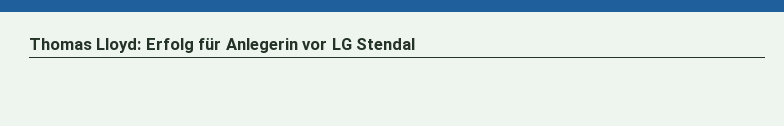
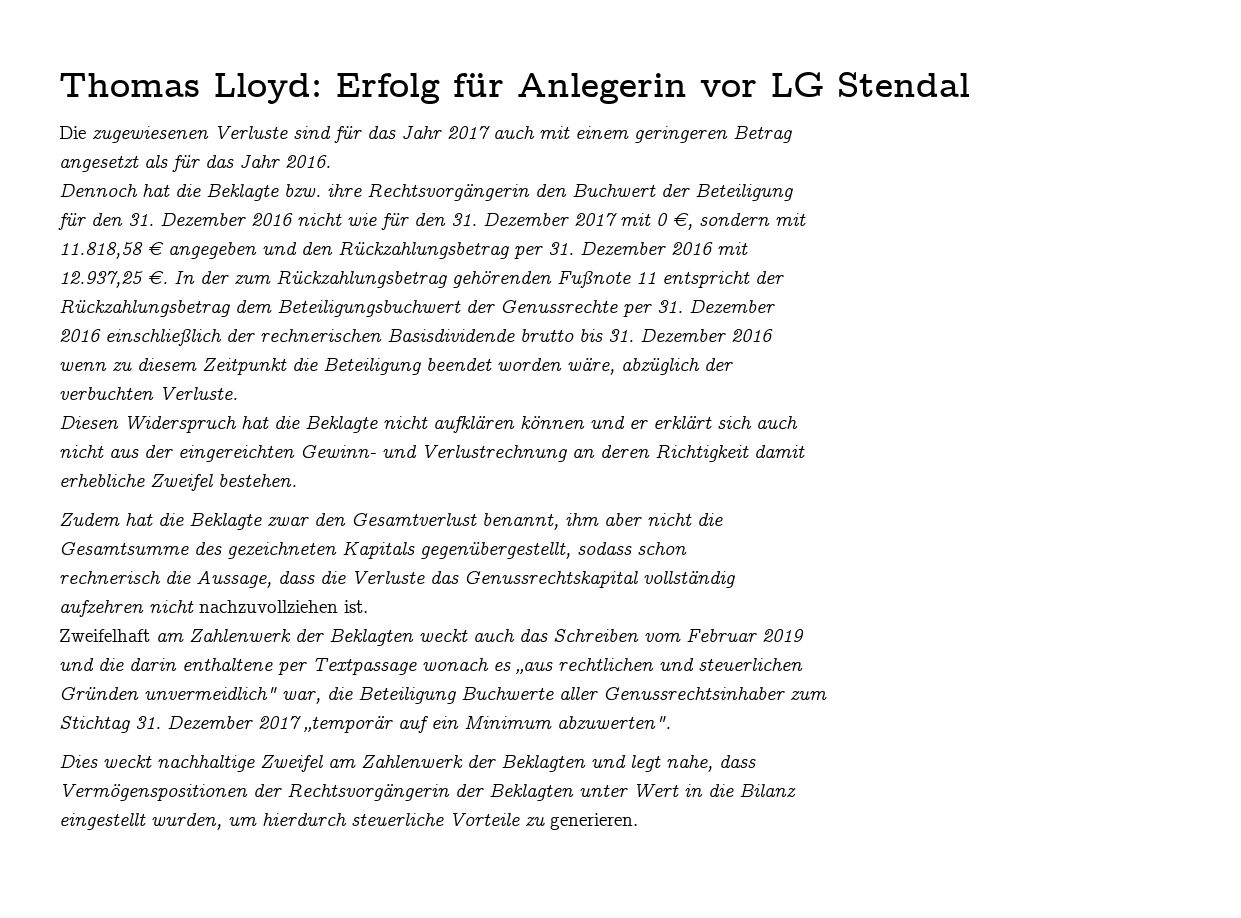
+ Die zugewiesenen Verluste sind für das Jahr 2017 auch mit einem geringeren Betrag
+ angesetzt als für das Jahr 2016.
+ Dennoch hat die Beklagte bzw. ihre Rechtsvorgängerin den Buchwert der Beteiligung
+ für den 31. Dezember 2016 nicht wie für den 31. Dezember 2017 mit 0 €, sondern mit
+ 11.818,58 € angegeben und den Rückzahlungsbetrag per 31. Dezember 2016 mit
+ 12.937,25 €. In der zum Rückzahlungsbetrag gehörenden Fußnote 11 entspricht der
+ Rückzahlungsbetrag dem Beteiligungsbuchwert der Genussrechte per 31. Dezember
+ 2016 einschließlich der rechnerischen Basisdividende brutto bis 31. Dezember 2016
+ wenn zu diesem Zeitpunkt die Beteiligung beendet worden wäre, abzüglich der
+ verbuchten Verluste.
+ Diesen Widerspruch hat die Beklagte nicht aufklären können und er erklärt sich auch
+ nicht aus der eingereichten Gewinn- und Verlustrechnung an deren Richtigkeit damit
+ erhebliche Zweifel bestehen.
+ Zudem hat die Beklagte zwar den Gesamtverlust benannt, ihm aber nicht die
+ Gesamtsumme des gezeichneten Kapitals gegenübergestellt, sodass schon
+ rechnerisch die Aussage, dass die Verluste das Genussrechtskapital vollständig
+ aufzehren nicht nachzuvollziehen ist.
+ Zweifelhaft am Zahlenwerk der Beklagten weckt auch das Schreiben vom Februar 2019
+ und die darin enthaltene per Textpassage wonach es „aus rechtlichen und steuerlichen
+ Gründen unvermeidlich" war, die Beteiligung Buchwerte aller Genussrechtsinhaber zum
+ Stichtag 31. Dezember 2017 „temporär auf ein Minimum abzuwerten".
+ Dies weckt nachhaltige Zweifel am Zahlenwerk der Beklagten und legt nahe, dass
+ Vermögenspositionen der Rechtsvorgängerin der Beklagten unter Wert in die Bilanz
+ eingestellt wurden, um hierdurch steuerliche Vorteile zu generieren.

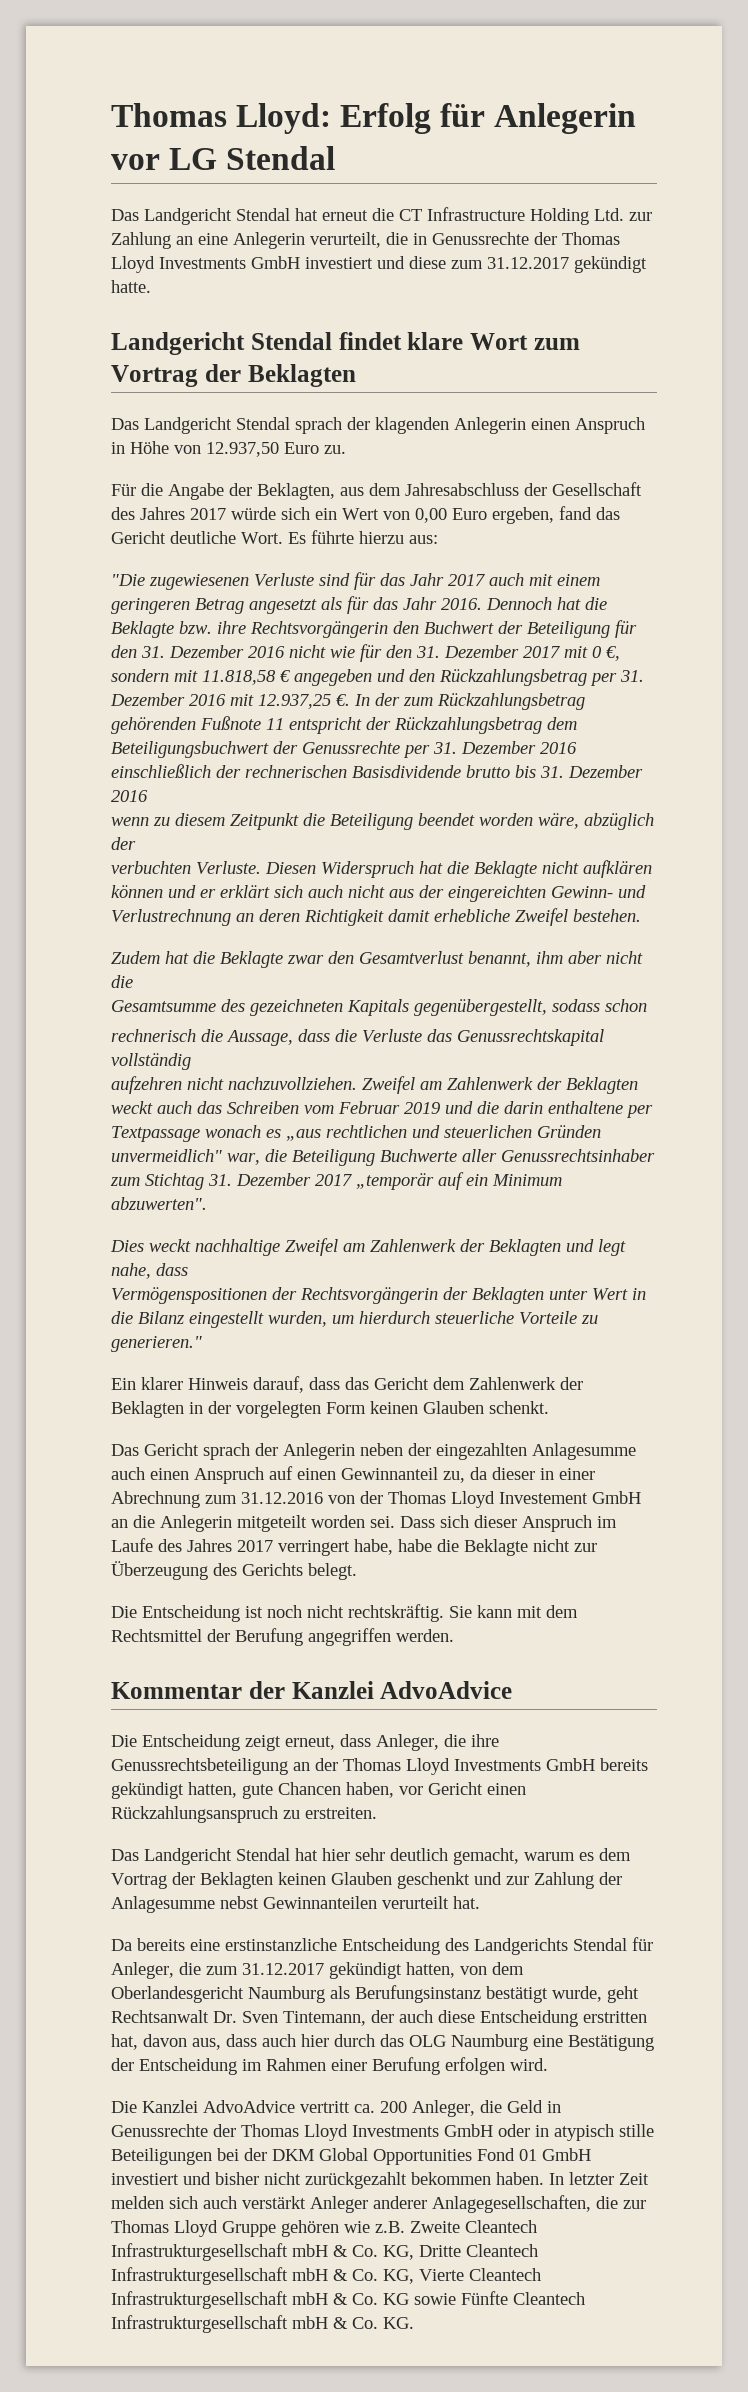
- Die zugewiesenen Verluste sind für das Jahr 2017 auch mit einem geringeren Betrag
- angesetzt als für das Jahr 2016.
- Dennoch hat die Beklagte bzw. ihre Rechtsvorgängerin den Buchwert der Beteiligung
- für den 31. Dezember 2016 nicht wie für den 31. Dezember 2017 mit 0 €, sondern mit
- 11.818,58 € angegeben und den Rückzahlungsbetrag per 31. Dezember 2016 mit
- 12.937,25 €.
+ Das Landgericht Stendal hat erneut die CT Infrastructure Holding Ltd. zur Zahlung an eine Anlegerin verurteilt, die in Genussrechte der Thomas Lloyd Investments GmbH investiert und diese zum 31.12.2017 gekündigt hatte.
+ Landgericht Stendal findet klare Wort zum Vortrag der Beklagten
+ Das Landgericht Stendal sprach der klagenden Anlegerin einen Anspruch in Höhe von 12.937,50 Euro zu.
+ Für die Angabe der Beklagten, aus dem Jahresabschluss der Gesellschaft des Jahres 2017 würde sich ein Wert von 0,00 Euro ergeben, fand das Gericht deutliche Wort. Es führte hierzu aus:
+ "Die zugewiesenen Verluste sind für das Jahr 2017 auch mit einem geringeren Betrag angesetzt als für das Jahr 2016. Dennoch hat die Beklagte bzw. ihre Rechtsvorgängerin den Buchwert der Beteiligung für den 31. Dezember 2016 nicht wie für den 31. Dezember 2017 mit 0 €, sondern mit 11.818,58 € angegeben und den Rückzahlungsbetrag per 31. Dezember 2016 mit 12.937,25 €.
- In der zum Rückzahlungsbetrag gehörenden Fußnote 11 entspricht der
- Rückzahlungsbetrag dem Beteiligungsbuchwert der Genussrechte per 31. Dezember
- 2016 einschließlich der rechnerischen Basisdividende brutto bis 31. Dezember 2016
+ In der zum Rückzahlungsbetrag gehörenden Fußnote 11 entspricht der Rückzahlungsbetrag dem Beteiligungsbuchwert der Genussrechte per 31. Dezember 2016 einschließlich der rechnerischen Basisdividende brutto bis 31. Dezember 2016
- verbuchten Verluste.
- Diesen Widerspruch hat die Beklagte nicht aufklären können und er erklärt sich auch
- nicht aus der eingereichten Gewinn- und Verlustrechnung an deren Richtigkeit damit
- erhebliche Zweifel bestehen.
+ verbuchten Verluste. Diesen Widerspruch hat die Beklagte nicht aufklären können und er erklärt sich auch nicht aus der eingereichten Gewinn- und Verlustrechnung an deren Richtigkeit damit erhebliche Zweifel bestehen.
- aufzehren nicht nachzuvollziehen ist.
- Zweifelhaft am Zahlenwerk der Beklagten weckt auch das Schreiben vom Februar 2019
- und die darin enthaltene per Textpassage wonach es „aus rechtlichen und steuerlichen
- Gründen unvermeidlich" war, die Beteiligung Buchwerte aller Genussrechtsinhaber zum
- Stichtag 31. Dezember 2017 „temporär auf ein Minimum abzuwerten".
+ aufzehren nicht nachzuvollziehen. Zweifel am Zahlenwerk der Beklagten weckt auch das Schreiben vom Februar 2019 und die darin enthaltene per Textpassage wonach es „aus rechtlichen und steuerlichen Gründen unvermeidlich" war, die Beteiligung Buchwerte aller Genussrechtsinhaber zum Stichtag 31. Dezember 2017 „temporär auf ein Minimum abzuwerten".
- Vermögenspositionen der Rechtsvorgängerin der Beklagten unter Wert in die Bilanz
- eingestellt wurden, um hierdurch steuerliche Vorteile zu generieren.
+ Vermögenspositionen der Rechtsvorgängerin der Beklagten unter Wert in die Bilanz eingestellt wurden, um hierdurch steuerliche Vorteile zu generieren."
+ Ein klarer Hinweis darauf, dass das Gericht dem Zahlenwerk der Beklagten in der vorgelegten Form keinen Glauben schenkt.
+ Das Gericht sprach der Anlegerin neben der eingezahlten Anlagesumme auch einen Anspruch auf einen Gewinnanteil zu, da dieser in einer Abrechnung zum 31.12.2016 von der Thomas Lloyd Investement GmbH an die Anlegerin mitgeteilt worden sei. Dass sich dieser Anspruch im Laufe des Jahres 2017 verringert habe, habe die Beklagte nicht zur Überzeugung des Gerichts belegt.
+ Die Entscheidung ist noch nicht rechtskräftig. Sie kann mit dem Rechtsmittel der Berufung angegriffen werden.
+ Kommentar der Kanzlei AdvoAdvice
+ Die Entscheidung zeigt erneut, dass Anleger, die ihre Genussrechtsbeteiligung an der Thomas Lloyd Investments GmbH bereits gekündigt hatten, gute Chancen haben, vor Gericht einen Rückzahlungsanspruch zu erstreiten.
+ Das Landgericht Stendal hat hier sehr deutlich gemacht, warum es dem Vortrag der Beklagten keinen Glauben geschenkt und zur Zahlung der Anlagesumme nebst Gewinnanteilen verurteilt hat.
+ Da bereits eine erstinstanzliche Entscheidung des Landgerichts Stendal für Anleger, die zum 31.12.2017 gekündigt hatten, von dem Oberlandesgericht Naumburg als Berufungsinstanz bestätigt wurde, geht Rechtsanwalt Dr. Sven Tintemann, der auch diese Entscheidung erstritten hat, davon aus, dass auch hier durch das OLG Naumburg eine Bestätigung der Entscheidung im Rahmen einer Berufung erfolgen wird.
+ Die Kanzlei AdvoAdvice vertritt ca. 200 Anleger, die Geld in Genussrechte der Thomas Lloyd Investments GmbH oder in atypisch stille Beteiligungen bei der DKM Global Opportunities Fond 01 GmbH investiert und bisher nicht zurückgezahlt bekommen haben. In letzter Zeit melden sich auch verstärkt Anleger anderer Anlagegesellschaften, die zur Thomas Lloyd Gruppe gehören wie z.B. Zweite Cleantech Infrastrukturgesellschaft mbH & Co. KG, Dritte Cleantech Infrastrukturgesellschaft mbH & Co. KG, Vierte Cleantech Infrastrukturgesellschaft mbH & Co. KG sowie Fünfte Cleantech Infrastrukturgesellschaft mbH & Co. KG.

